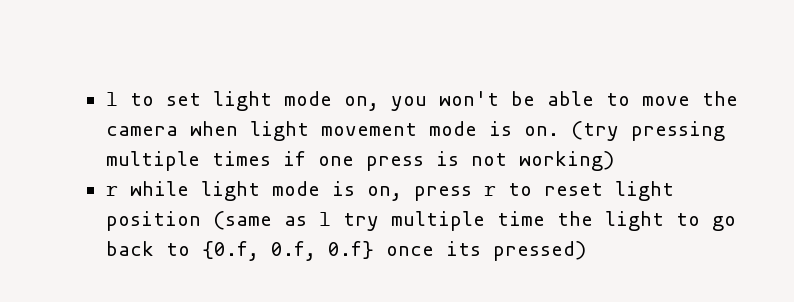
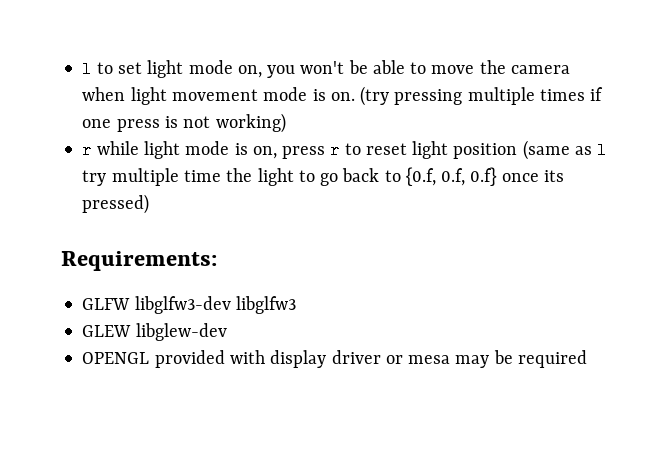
+ Requirements:
+ GLFW libglfw3-dev libglfw3
+ GLEW libglew-dev
+ OPENGL provided with display driver or mesa may be required

